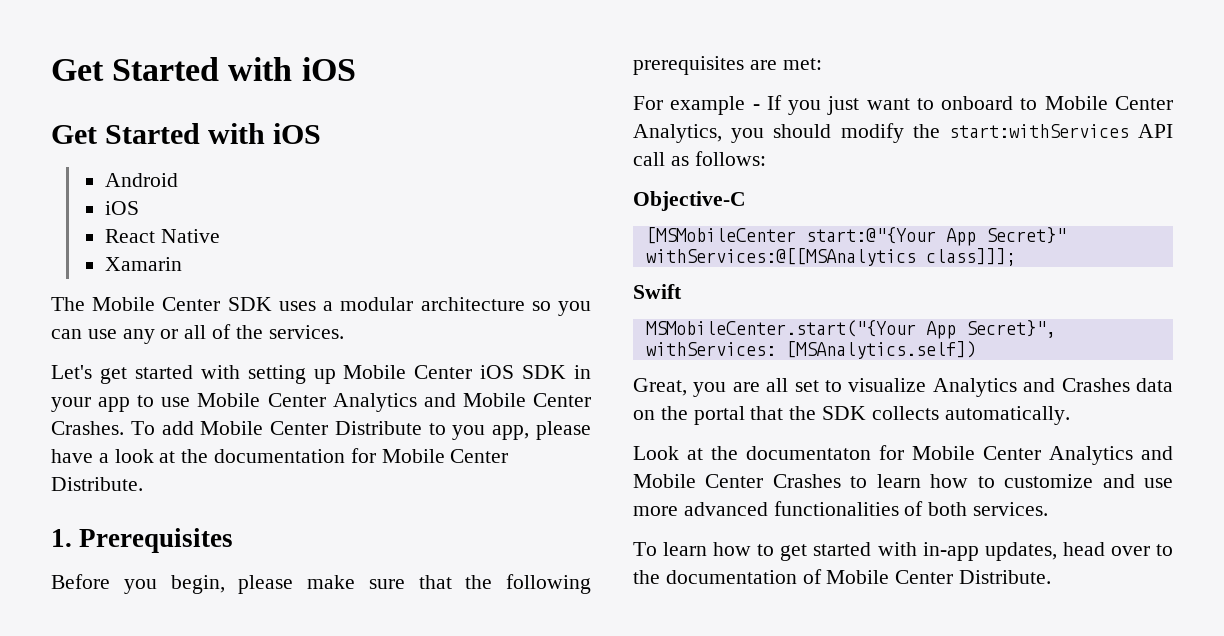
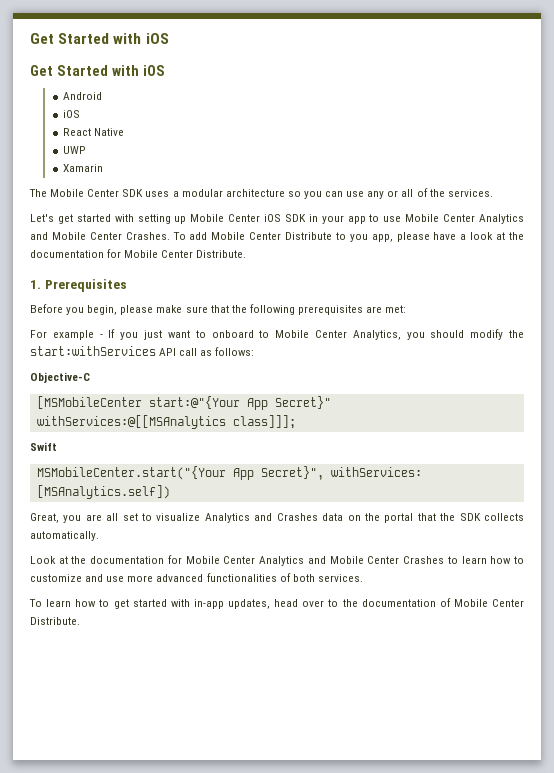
+ UWP
- Look at the documentaton for Mobile Center Analytics and Mobile Center Crashes to learn how to customize and use more advanced functionalities of both services.
+ Look at the documentation for Mobile Center Analytics and Mobile Center Crashes to learn how to customize and use more advanced functionalities of both services.

